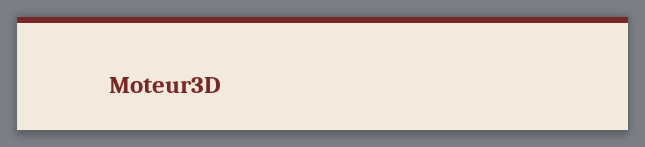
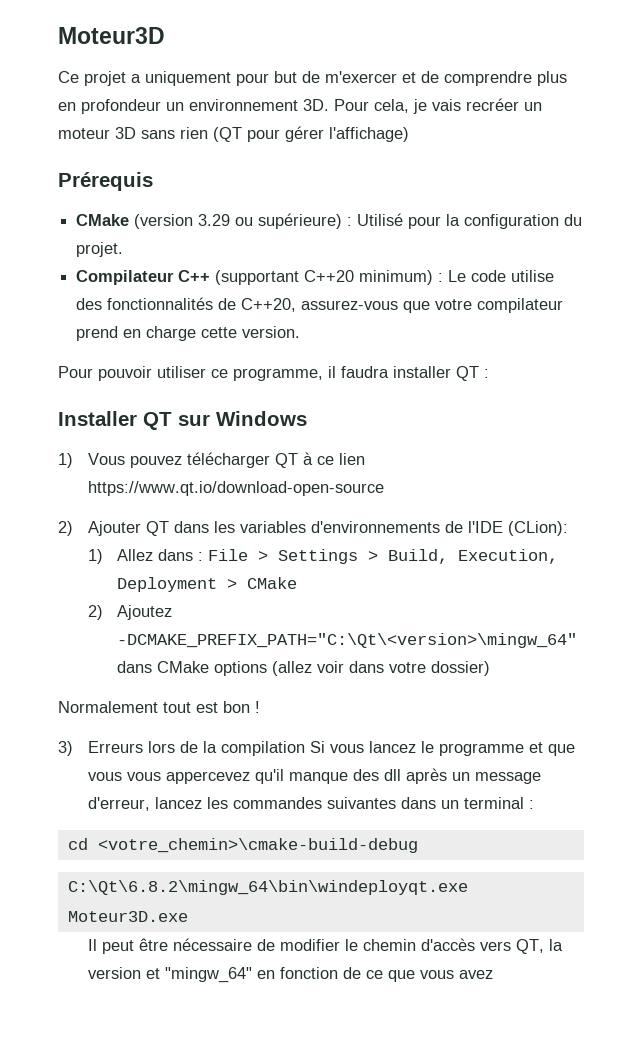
+ Ce projet a uniquement pour but de m'exercer et de comprendre plus en profondeur un environnement 3D. Pour cela, je vais recréer un moteur 3D sans rien (QT pour gérer l'affichage)
+ Prérequis
+ CMake (version 3.29 ou supérieure) : Utilisé pour la configuration du projet.
+ Compilateur C++ (supportant C++20 minimum) : Le code utilise des fonctionnalités de C++20, assurez-vous que votre compilateur prend en charge cette version.
+ Pour pouvoir utiliser ce programme, il faudra installer QT :
+ Installer QT sur Windows
+ 1) Vous pouvez télécharger QT à ce lien https://www.qt.io/download-open-source
+ 2) Ajouter QT dans les variables d'environnements de l'IDE (CLion):
+ 1) Allez dans : File > Settings > Build, Execution, Deployment > CMake
+ 2) Ajoutez -DCMAKE_PREFIX_PATH="C:\Qt\<version>\mingw_64" dans CMake options (allez voir dans votre dossier)
+ Normalement tout est bon !
+ 3) Erreurs lors de la compilation Si vous lancez le programme et que vous vous appercevez qu'il manque des dll après un message d'erreur, lancez les commandes suivantes dans un terminal :
+ cd <votre_chemin>\cmake-build-debug
+ C:\Qt\6.8.2\mingw_64\bin\windeployqt.exe Moteur3D.exe
+ Il peut être nécessaire de modifier le chemin d'accès vers QT, la version et "mingw_64" en fonction de ce que vous avez

